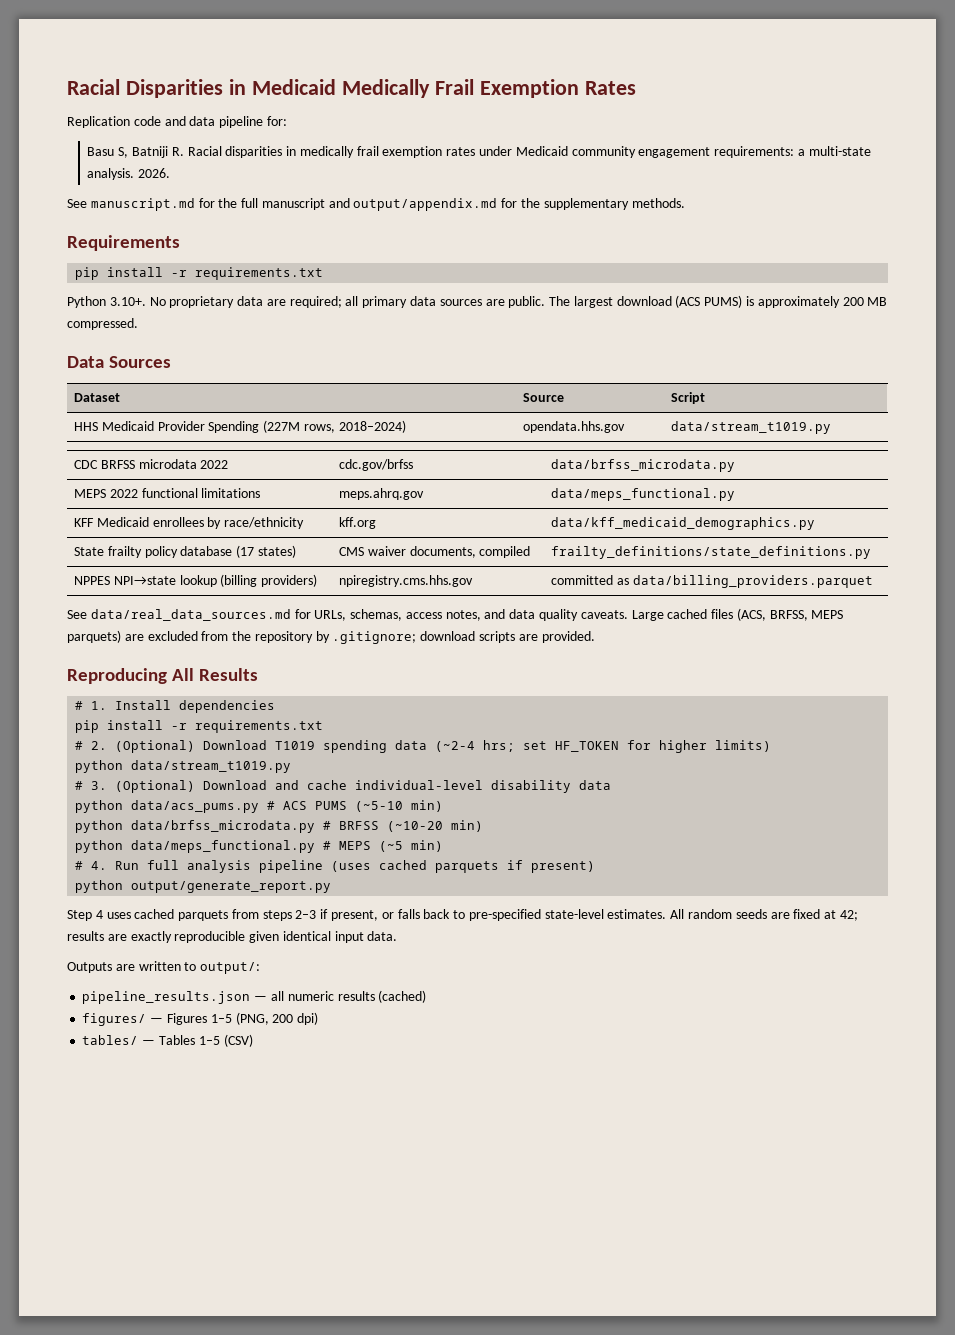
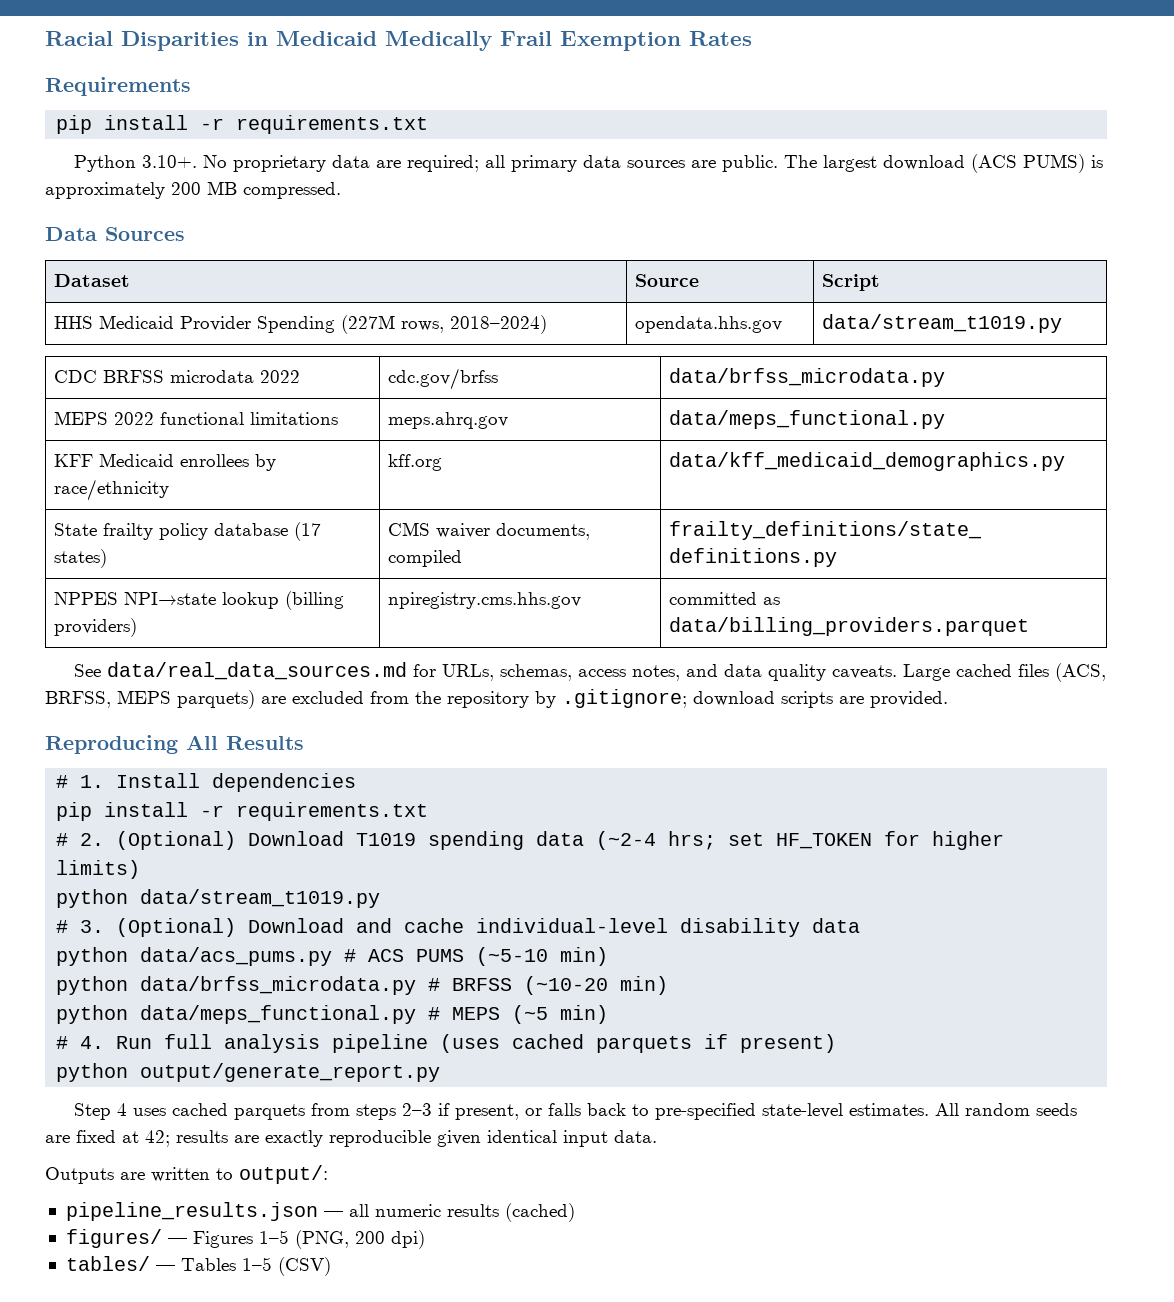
- Replication code and data pipeline for:
- Basu S, Batniji R. Racial disparities in medically frail exemption rates under Medicaid community engagement requirements: a multi-state analysis. 2026.
- See manuscript.md for the full manuscript and output/appendix.md for the supplementary methods.

